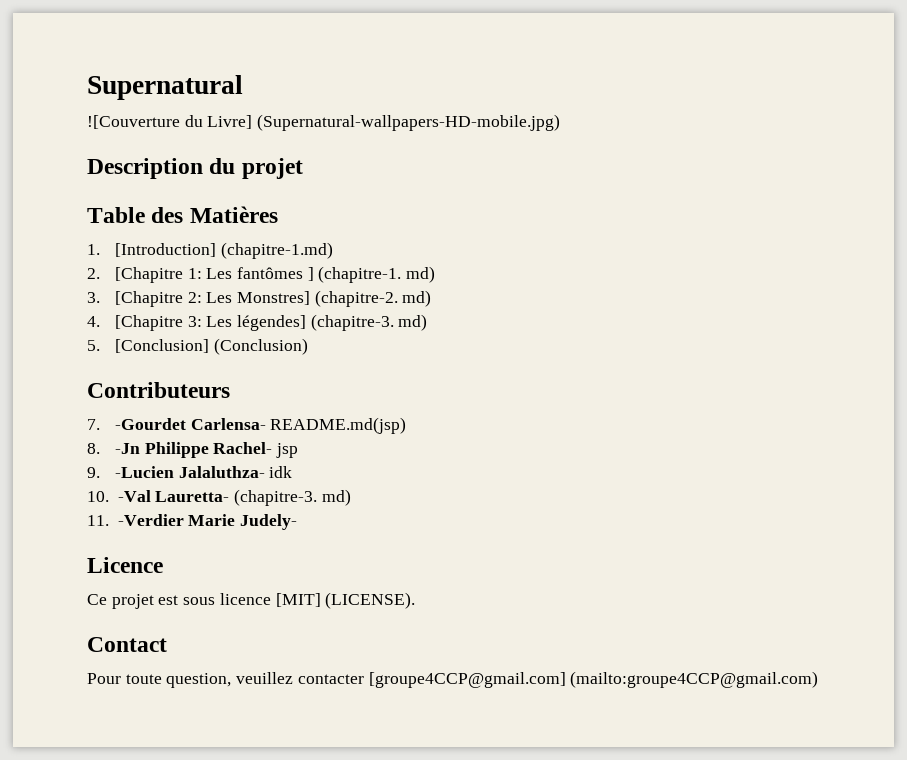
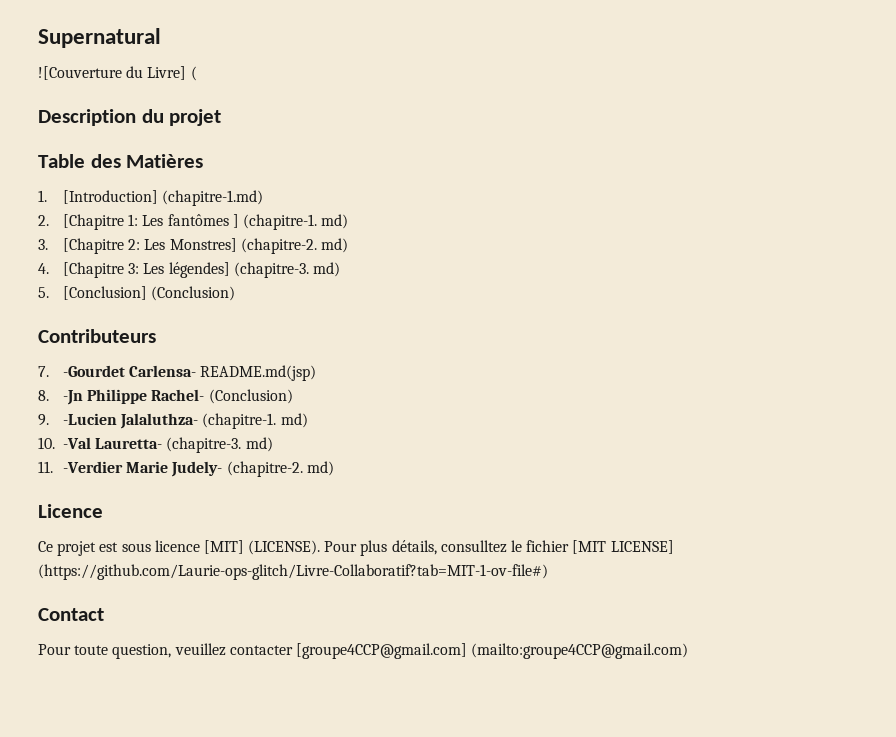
- ![Couverture du Livre] (Supernatural-wallpapers-HD-mobile.jpg)
+ ![Couverture du Livre] (
- 8. -Jn Philippe Rachel- jsp
+ 8. -Jn Philippe Rachel- (Conclusion)
- 9. -Lucien Jalaluthza- idk
+ 9. -Lucien Jalaluthza- (chapitre-1. md)
- 11. -Verdier Marie Judely-
+ 11. -Verdier Marie Judely- (chapitre-2. md)
+ Pour plus détails, consulltez le fichier [MIT LICENSE] (https://github.com/Laurie-ops-glitch/Livre-Collaboratif?tab=MIT-1-ov-file#)

